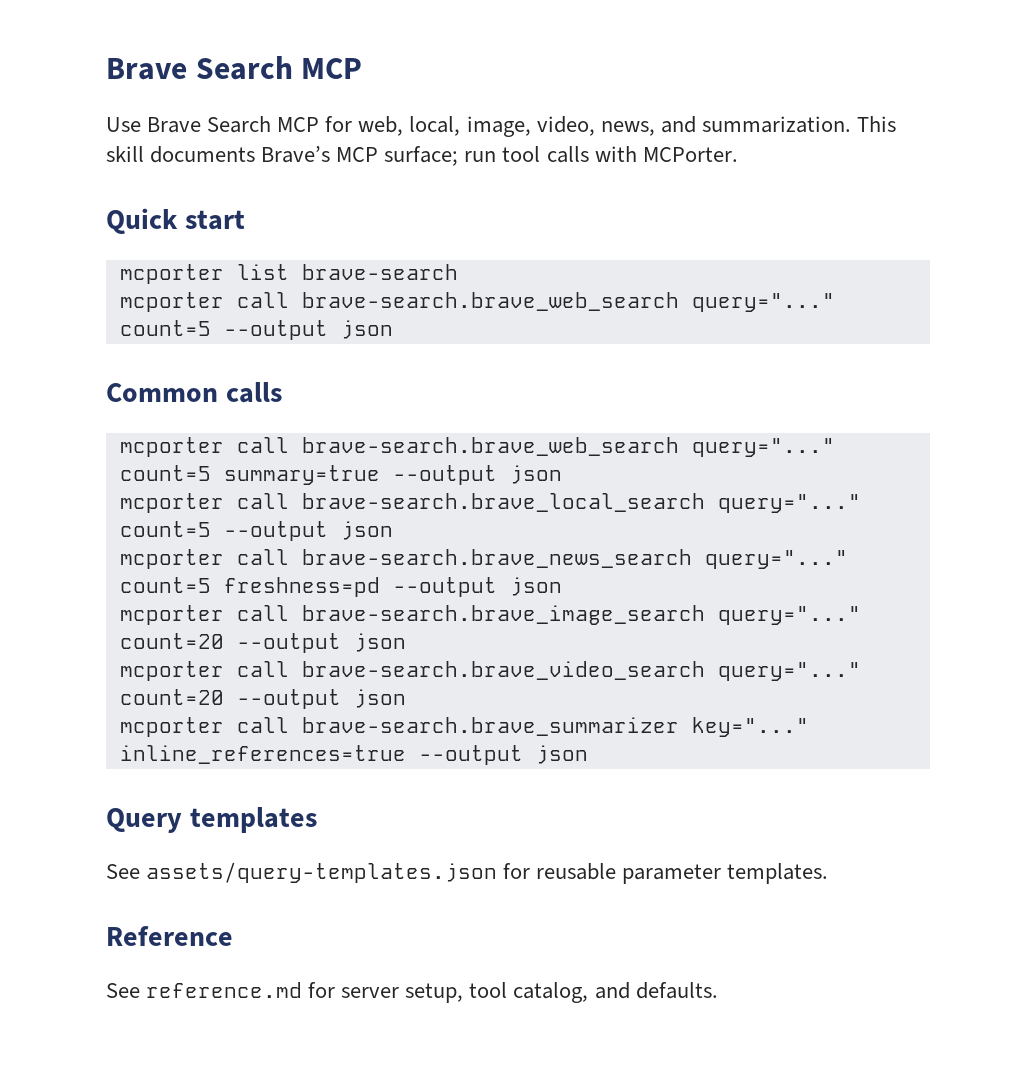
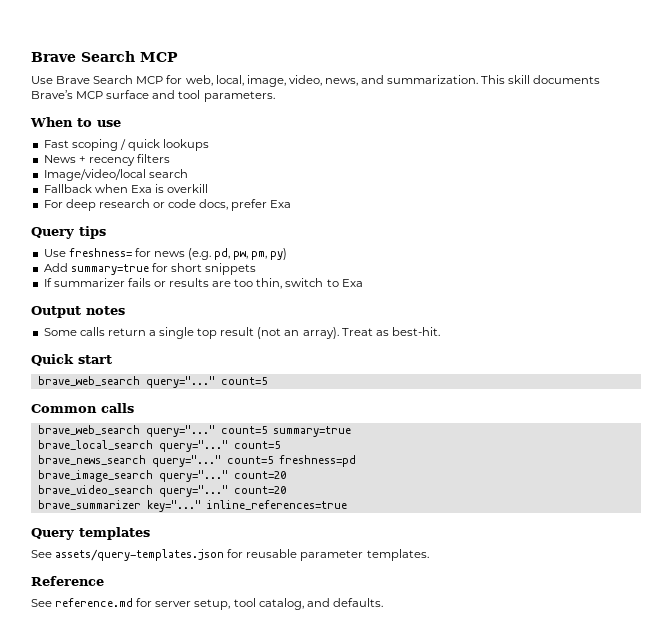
- This skill documents Brave’s MCP surface; run tool calls with MCPorter.
+ This skill documents Brave’s MCP surface and tool parameters.
+ When to use
+ Fast scoping / quick lookups
+ News + recency filters
+ Image/video/local search
+ Fallback when Exa is overkill
+ For deep research or code docs, prefer Exa
+ Query tips
+ Use freshness= for news (e.g. pd, pw, pm, py)
+ Add summary=true for short snippets
+ If summarizer fails or results are too thin, switch to Exa
+ Output notes
+ Some calls return a single top result (not an array). Treat as best-hit.
  Quick start
- mcporter list brave-search
- mcporter call brave-search.brave_web_search query="..." count=5 --output json
+ brave_web_search query="..." count=5
- mcporter call brave-search.brave_web_search query="..." count=5 summary=true --output json
- mcporter call brave-search.brave_local_search query="..." count=5 --output json
- mcporter call brave-search.brave_news_search query="..." count=5 freshness=pd --output json
- mcporter call brave-search.brave_image_search query="..." count=20 --output json
- mcporter call brave-search.brave_video_search query="..." count=20 --output json
- mcporter call brave-search.brave_summarizer key="..." inline_references=true --output json
+ brave_web_search query="..." count=5 summary=true
+ brave_local_search query="..." count=5
+ brave_news_search query="..." count=5 freshness=pd
+ brave_image_search query="..." count=20
+ brave_video_search query="..." count=20
+ brave_summarizer key="..." inline_references=true

